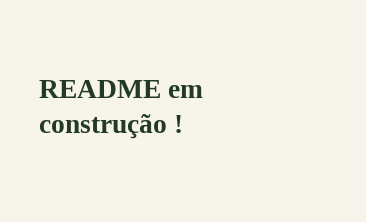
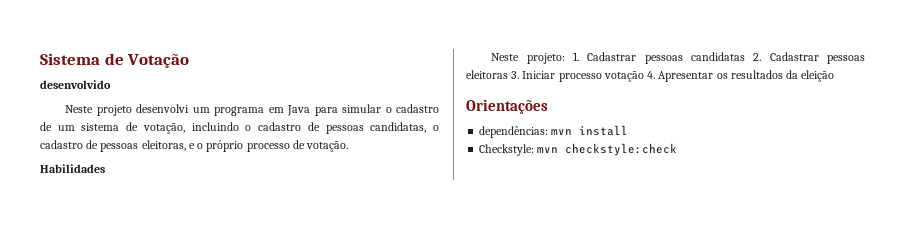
- README em construção !
+ Sistema de Votação
+ desenvolvido
+ Neste projeto desenvolvi um programa em Java para simular o cadastro de um sistema de votação, incluindo o cadastro de pessoas candidatas, o cadastro de pessoas eleitoras, e o próprio processo de votação.
+ Habilidades
+ Neste projeto: 1. Cadastrar pessoas candidatas 2. Cadastrar pessoas eleitoras 3. Iniciar processo votação 4. Apresentar os resultados da eleição
+ Orientações
+ dependências: mvn install
+ Checkstyle: mvn checkstyle:check

